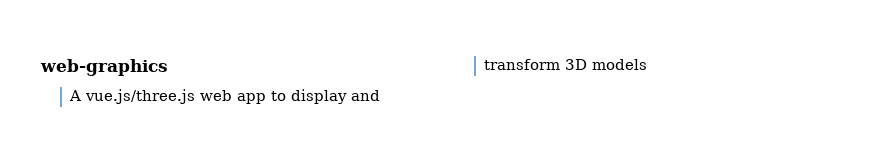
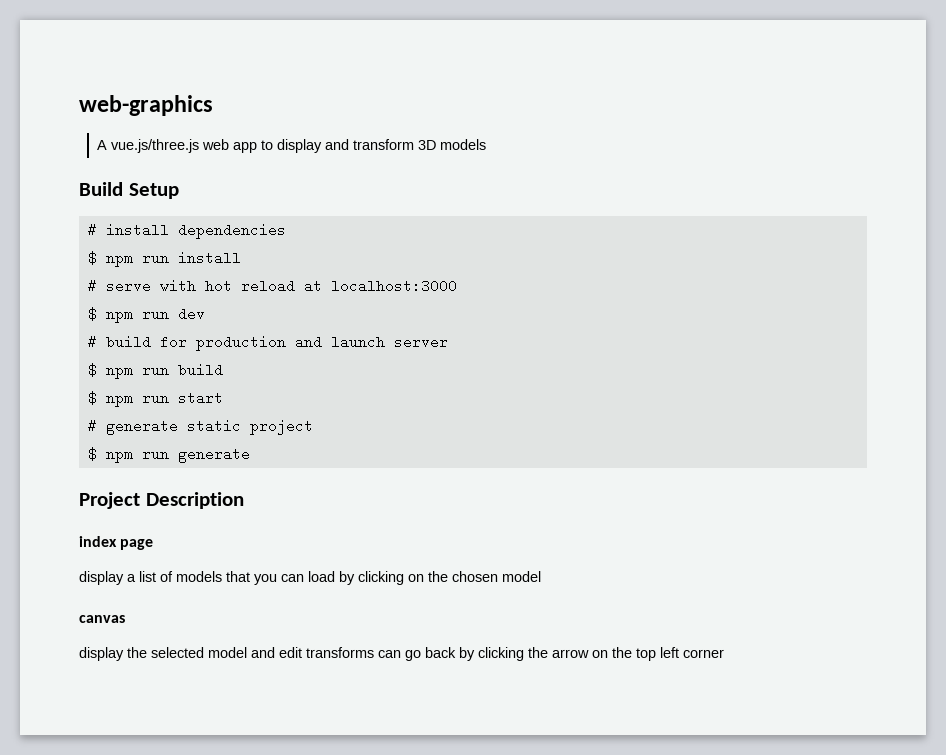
+ Build Setup
+ # install dependencies
+ $ npm run install
+ # serve with hot reload at localhost:3000
+ $ npm run dev
+ # build for production and launch server
+ $ npm run build
+ $ npm run start
+ # generate static project
+ $ npm run generate
+ Project Description
+ index page
+ display a list of models that you can load by clicking on the chosen model
+ canvas
+ display the selected model and edit transforms can go back by clicking the arrow on the top left corner

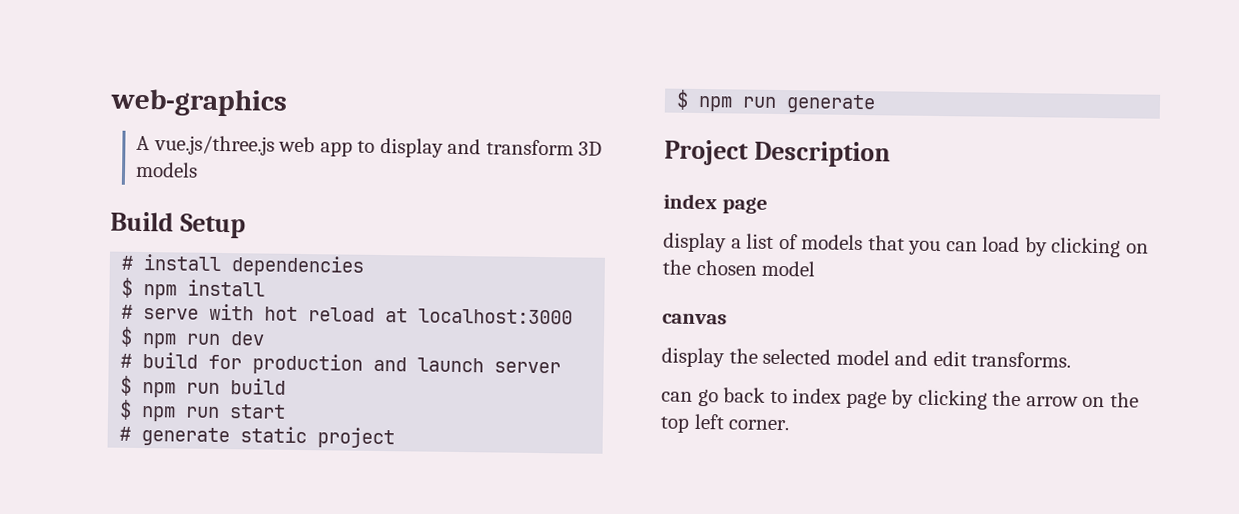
- $ npm run install
+ $ npm install
- display the selected model and edit transforms can go back by clicking the arrow on the top left corner
+ display the selected model and edit transforms.
+ can go back to index page by clicking the arrow on the top left corner.

